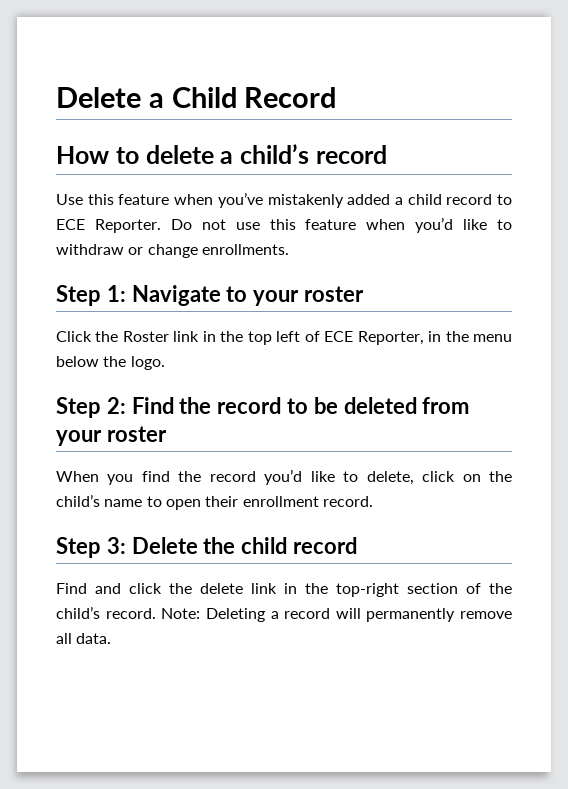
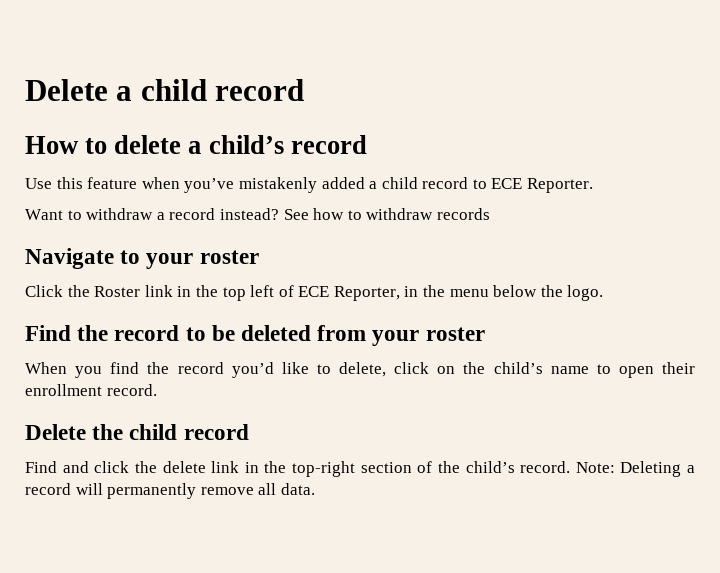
- Delete a Child Record
+ Delete a child record
- Use this feature when you’ve mistakenly added a child record to ECE Reporter. Do not use this feature when you’d like to withdraw or change enrollments.
- Step 1: Navigate to your roster
+ Use this feature when you’ve mistakenly added a child record to ECE Reporter.
+ Want to withdraw a record instead? See how to withdraw records
+ Navigate to your roster
- Step 2: Find the record to be deleted from your roster
+ Find the record to be deleted from your roster
- Step 3: Delete the child record
+ Delete the child record

